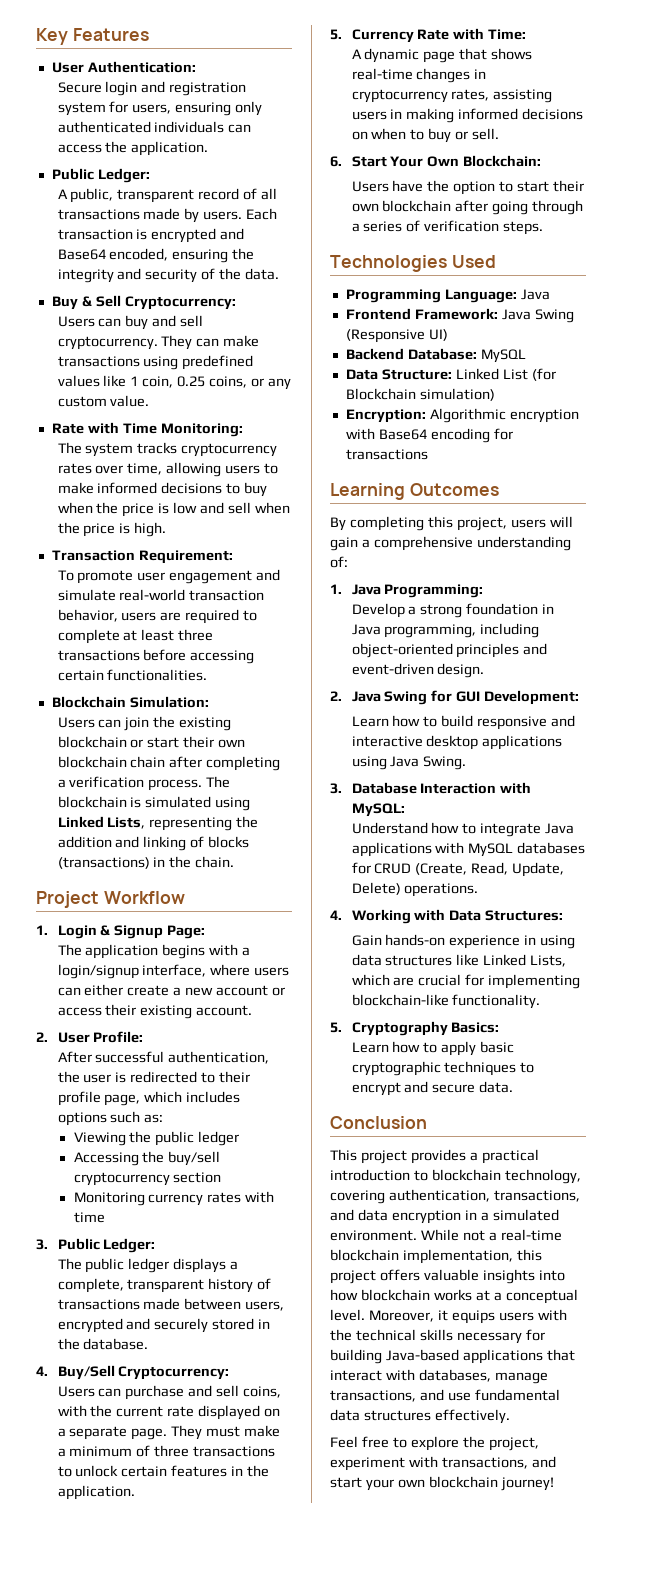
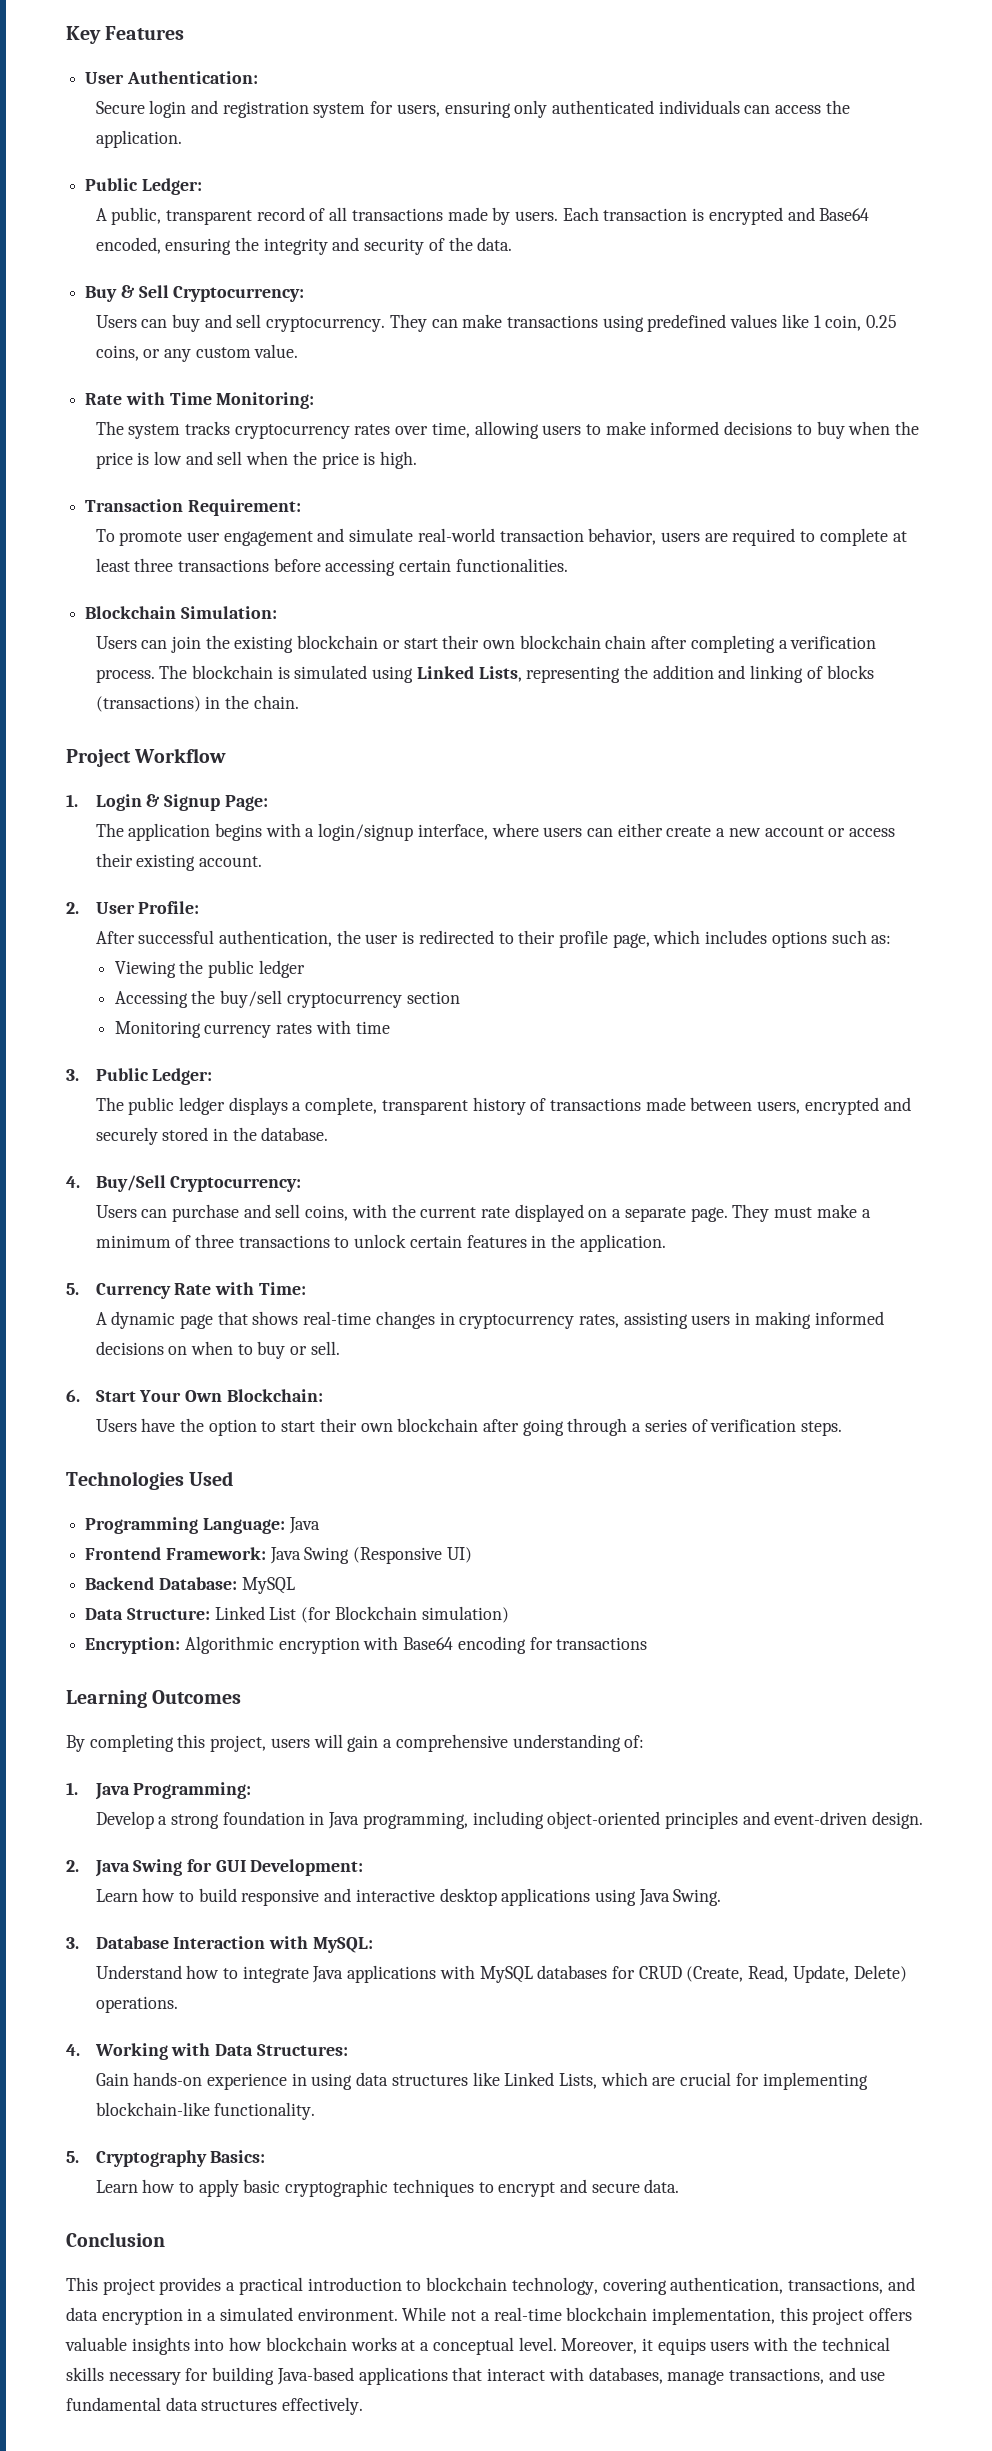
- Feel free to explore the project, experiment with transactions, and start your own blockchain journey!

